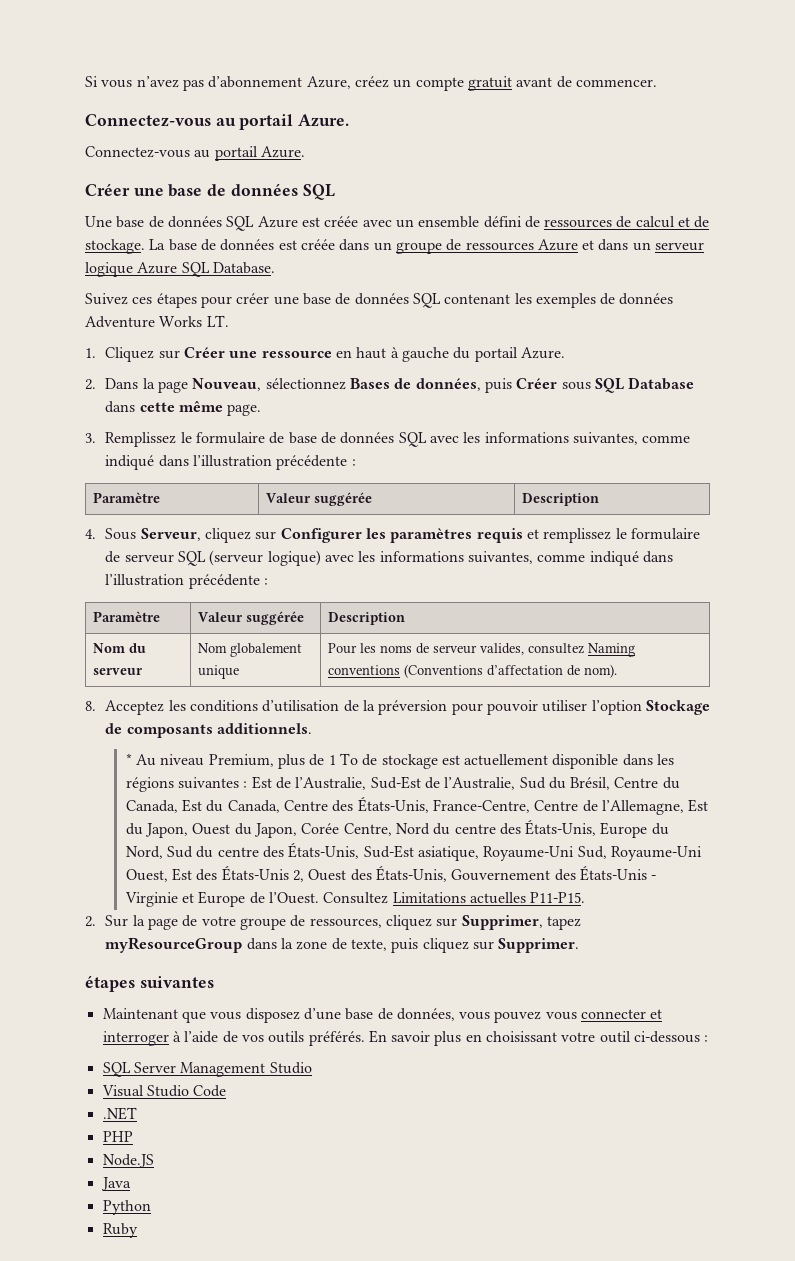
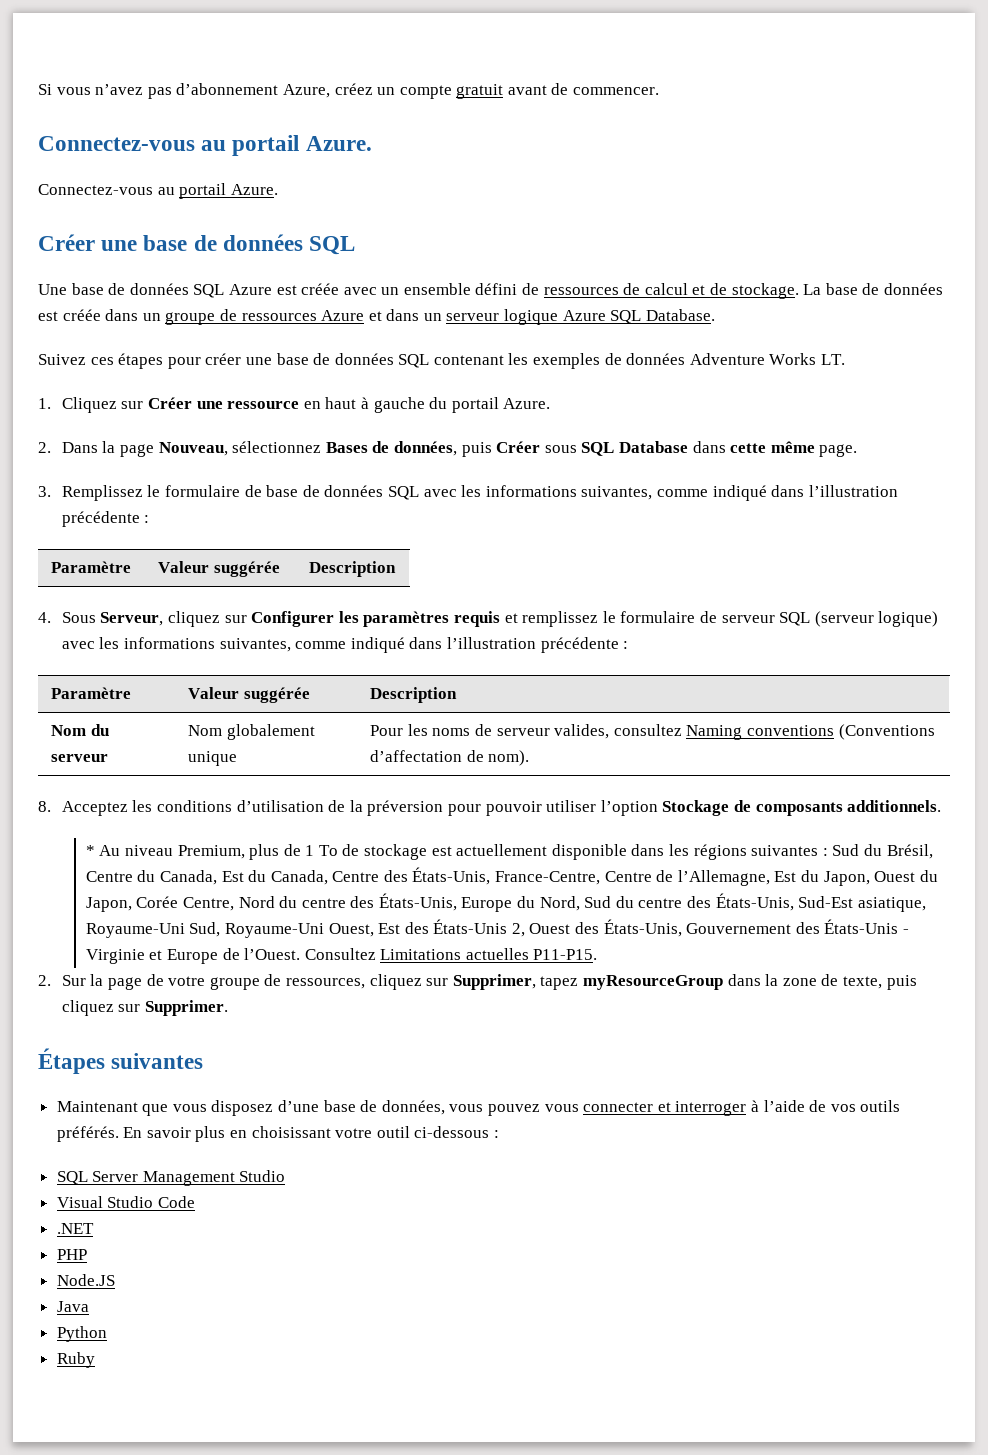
- Est de l’Australie, Sud-Est de l’Australie, Sud du Brésil, Centre du Canada, Est du Canada, Centre des États-Unis, France-Centre, Centre de l’Allemagne, Est du Japon, Ouest du Japon, Corée Centre, Nord du centre des États-Unis, Europe du Nord, Sud du centre des États-Unis, Sud-Est asiatique, Royaume-Uni Sud, Royaume-Uni Ouest, Est des États-Unis 2, Ouest des États-Unis, Gouvernement des États-Unis - Virginie et Europe de l’Ouest.
+ Sud du Brésil, Centre du Canada, Est du Canada, Centre des États-Unis, France-Centre, Centre de l’Allemagne, Est du Japon, Ouest du Japon, Corée Centre, Nord du centre des États-Unis, Europe du Nord, Sud du centre des États-Unis, Sud-Est asiatique, Royaume-Uni Sud, Royaume-Uni Ouest, Est des États-Unis 2, Ouest des États-Unis, Gouvernement des États-Unis - Virginie et Europe de l’Ouest.
- étapes suivantes
+ Étapes suivantes

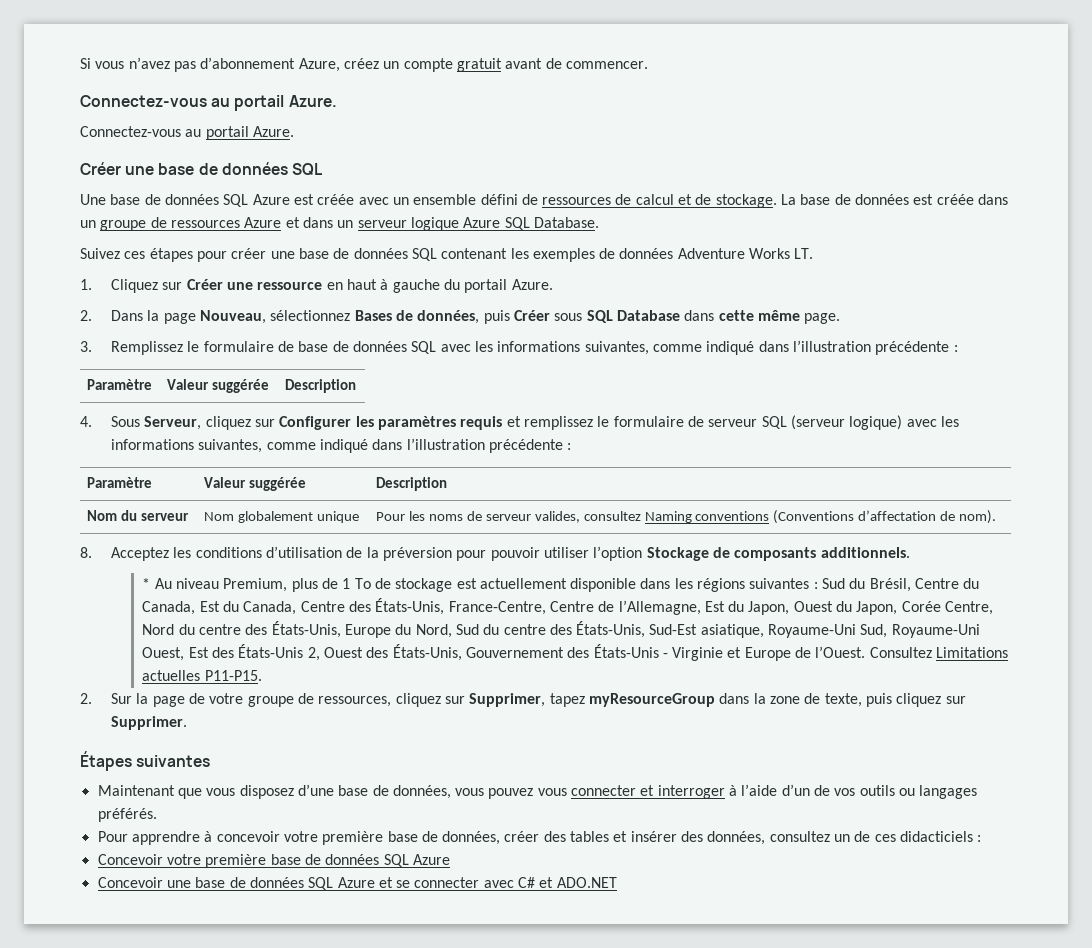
- Maintenant que vous disposez d’une base de données, vous pouvez vous connecter et interroger à l’aide de vos outils préférés. En savoir plus en choisissant votre outil ci-dessous :
- SQL Server Management Studio
- Visual Studio Code
- .NET
- PHP
- Node.JS
- Java
- Python
- Ruby
+ Maintenant que vous disposez d’une base de données, vous pouvez vous connecter et interroger à l’aide d’un de vos outils ou langages préférés.
+ Pour apprendre à concevoir votre première base de données, créer des tables et insérer des données, consultez un de ces didacticiels :
+ Concevoir votre première base de données SQL Azure
+ Concevoir une base de données SQL Azure et se connecter avec C# et ADO.NET

